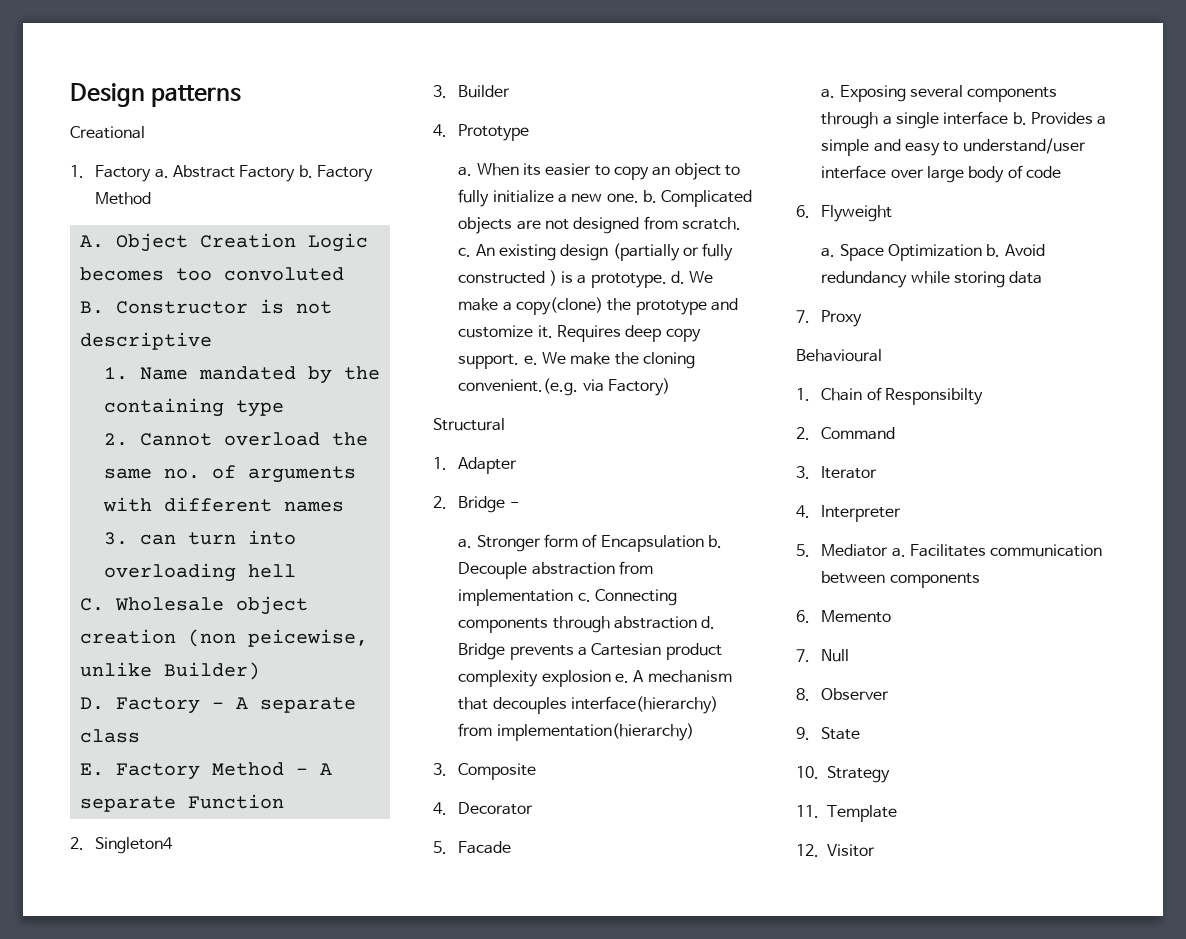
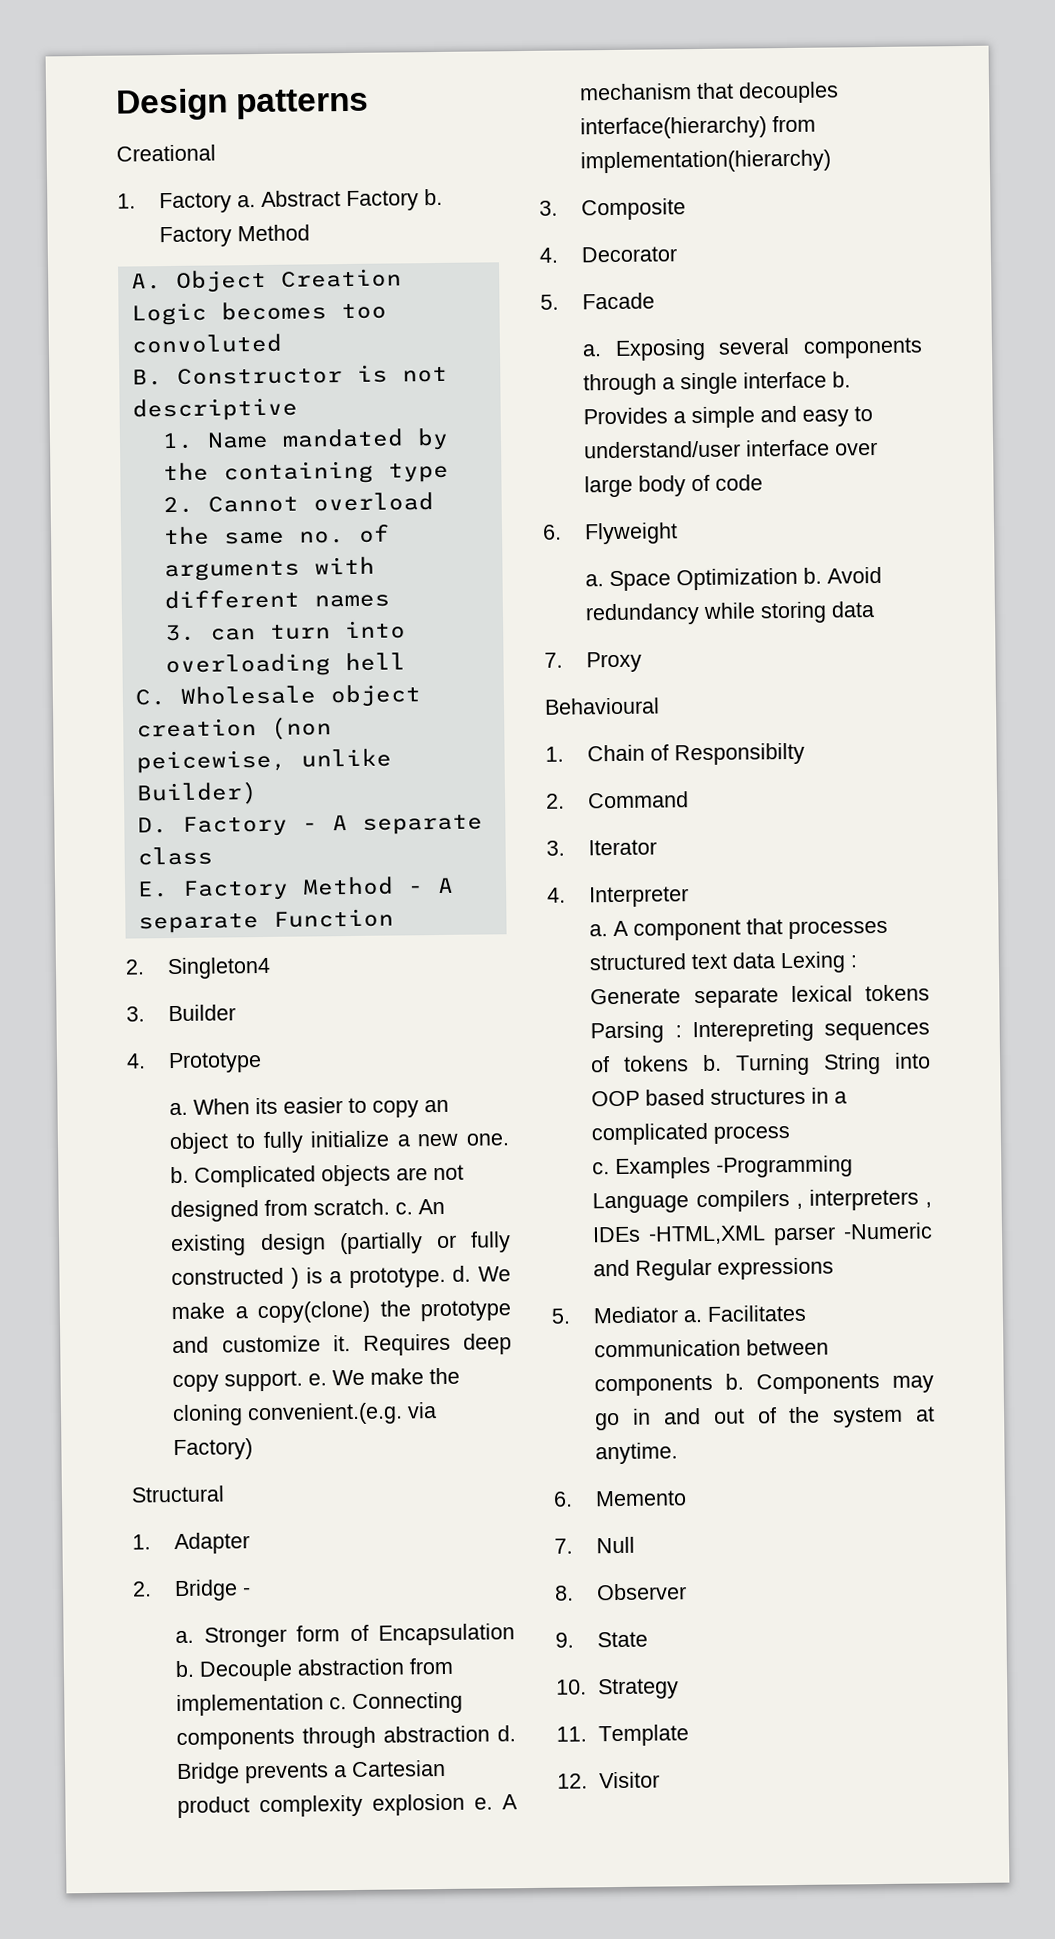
+ a. A component that processes structured text data Lexing : Generate separate lexical tokens Parsing : Interepreting sequences of tokens b. Turning String into OOP based structures in a complicated process
+ c. Examples -Programming Language compilers , interpreters , IDEs -HTML,XML parser -Numeric and Regular expressions
- Facilitates communication between components
+ Facilitates communication between components b. Components may go in and out of the system at anytime.

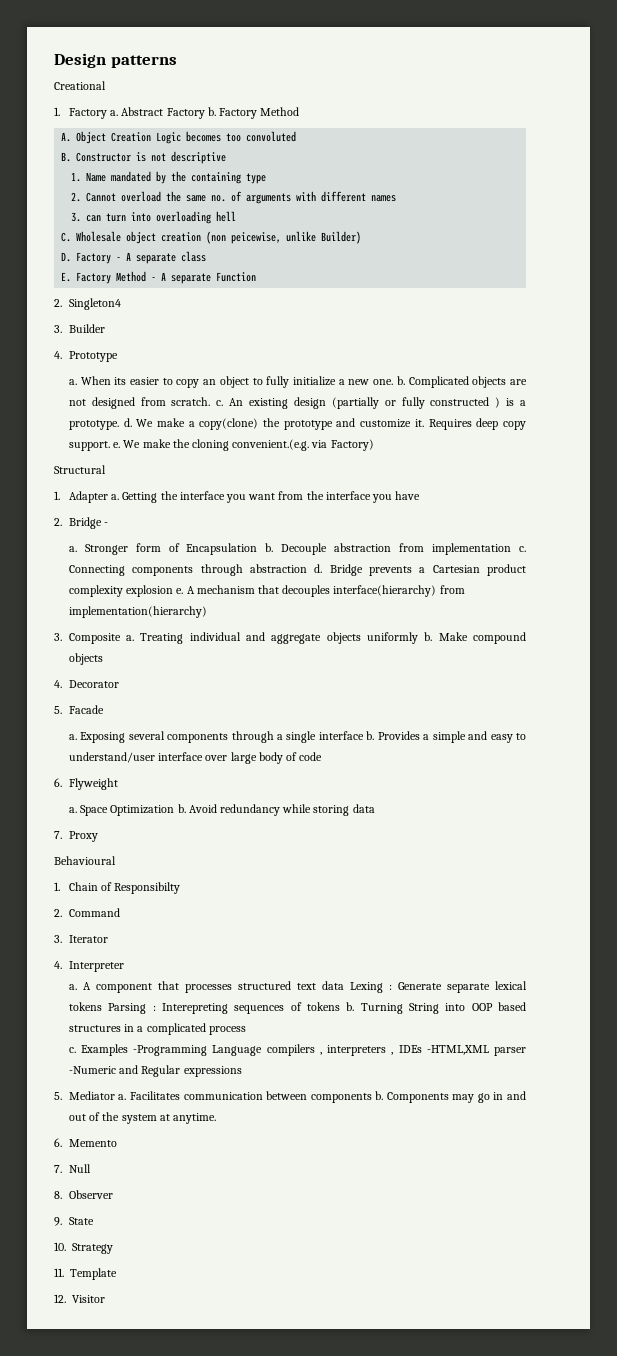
- 1. Adapter
+ 1. Adapter a. Getting the interface you want from the interface you have
- 3. Composite
+ 3. Composite a. Treating individual and aggregate objects uniformly b. Make compound objects

